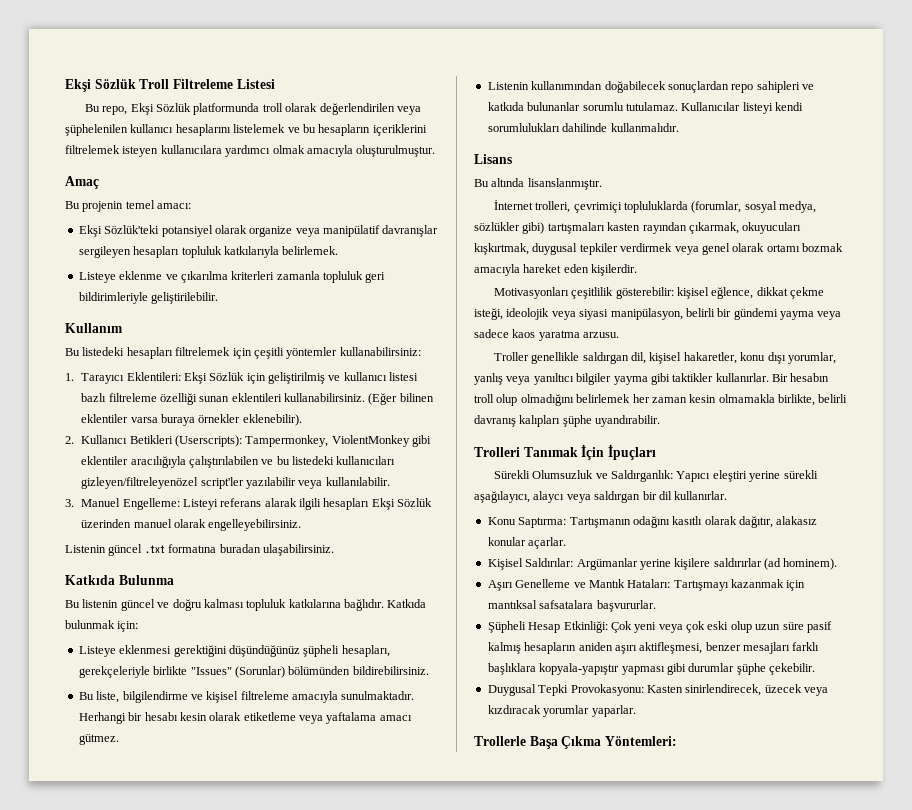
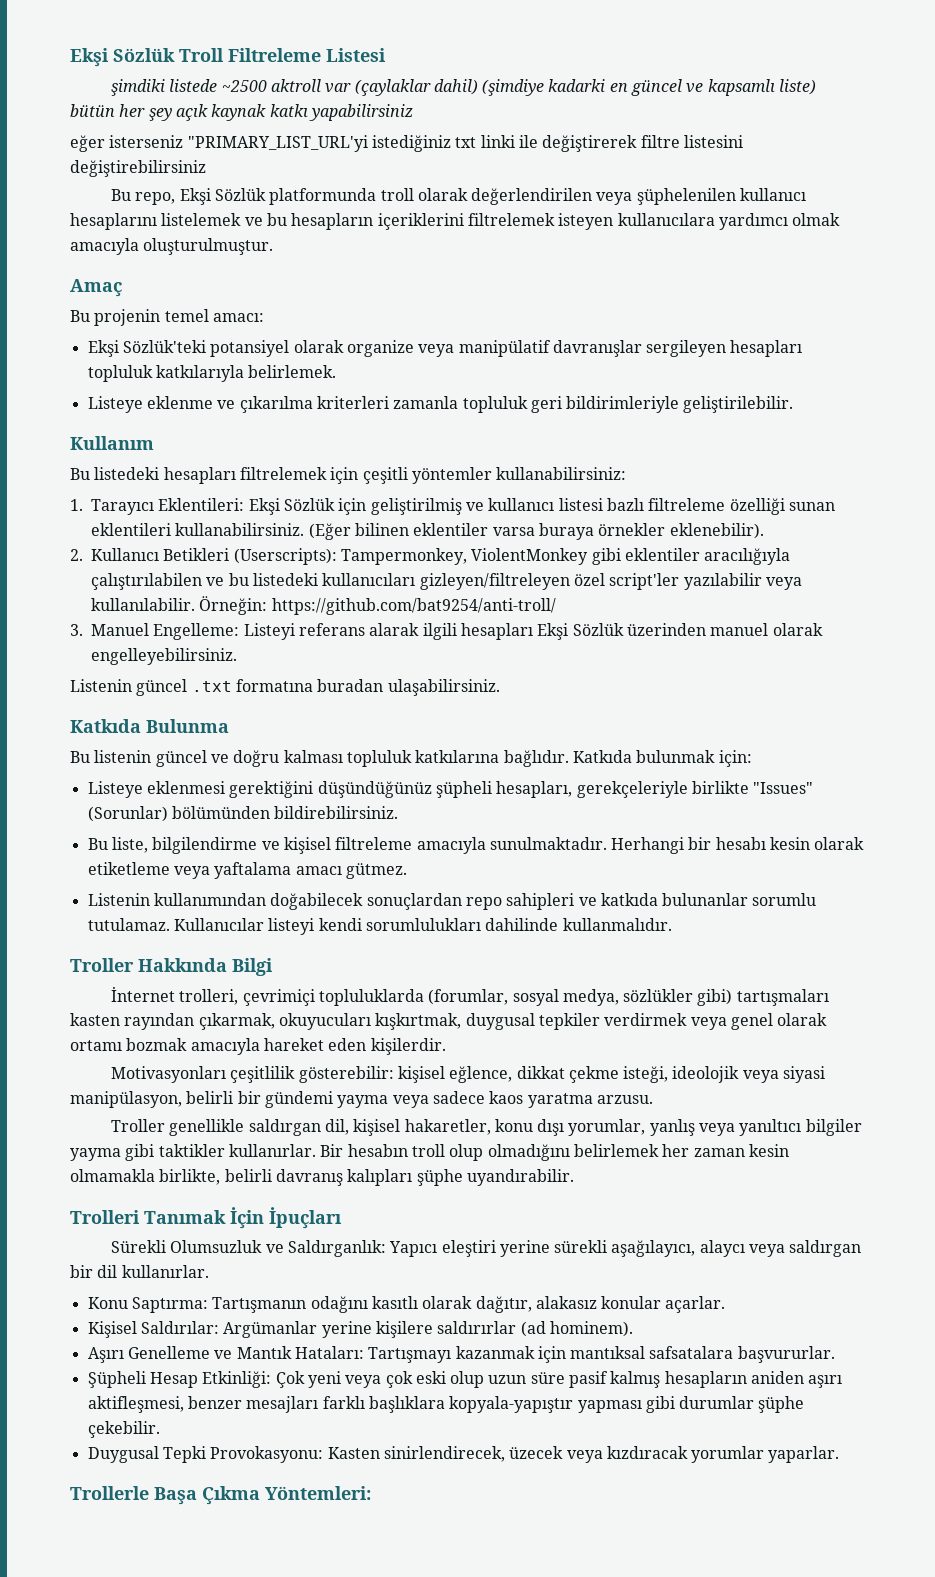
+ şimdiki listede ~2500 aktroll var (çaylaklar dahil) (şimdiye kadarki en güncel ve kapsamlı liste) bütün her şey açık kaynak katkı yapabilirsiniz
+ eğer isterseniz "PRIMARY_LIST_URL'yi istediğiniz txt linki ile değiştirerek filtre listesini değiştirebilirsiniz
- 2. Kullanıcı Betikleri (Userscripts): Tampermonkey, ViolentMonkey gibi eklentiler aracılığıyla çalıştırılabilen ve bu listedeki kullanıcıları gizleyen/filtreleyenözel script'ler yazılabilir veya kullanılabilir.
+ 2. Kullanıcı Betikleri (Userscripts): Tampermonkey, ViolentMonkey gibi eklentiler aracılığıyla çalıştırılabilen ve bu listedeki kullanıcıları gizleyen/filtreleyen özel script'ler yazılabilir veya kullanılabilir. Örneğin: https://github.com/bat9254/anti-troll/
- Lisans
- Bu altında lisanslanmıştır.
+ Troller Hakkında Bilgi

